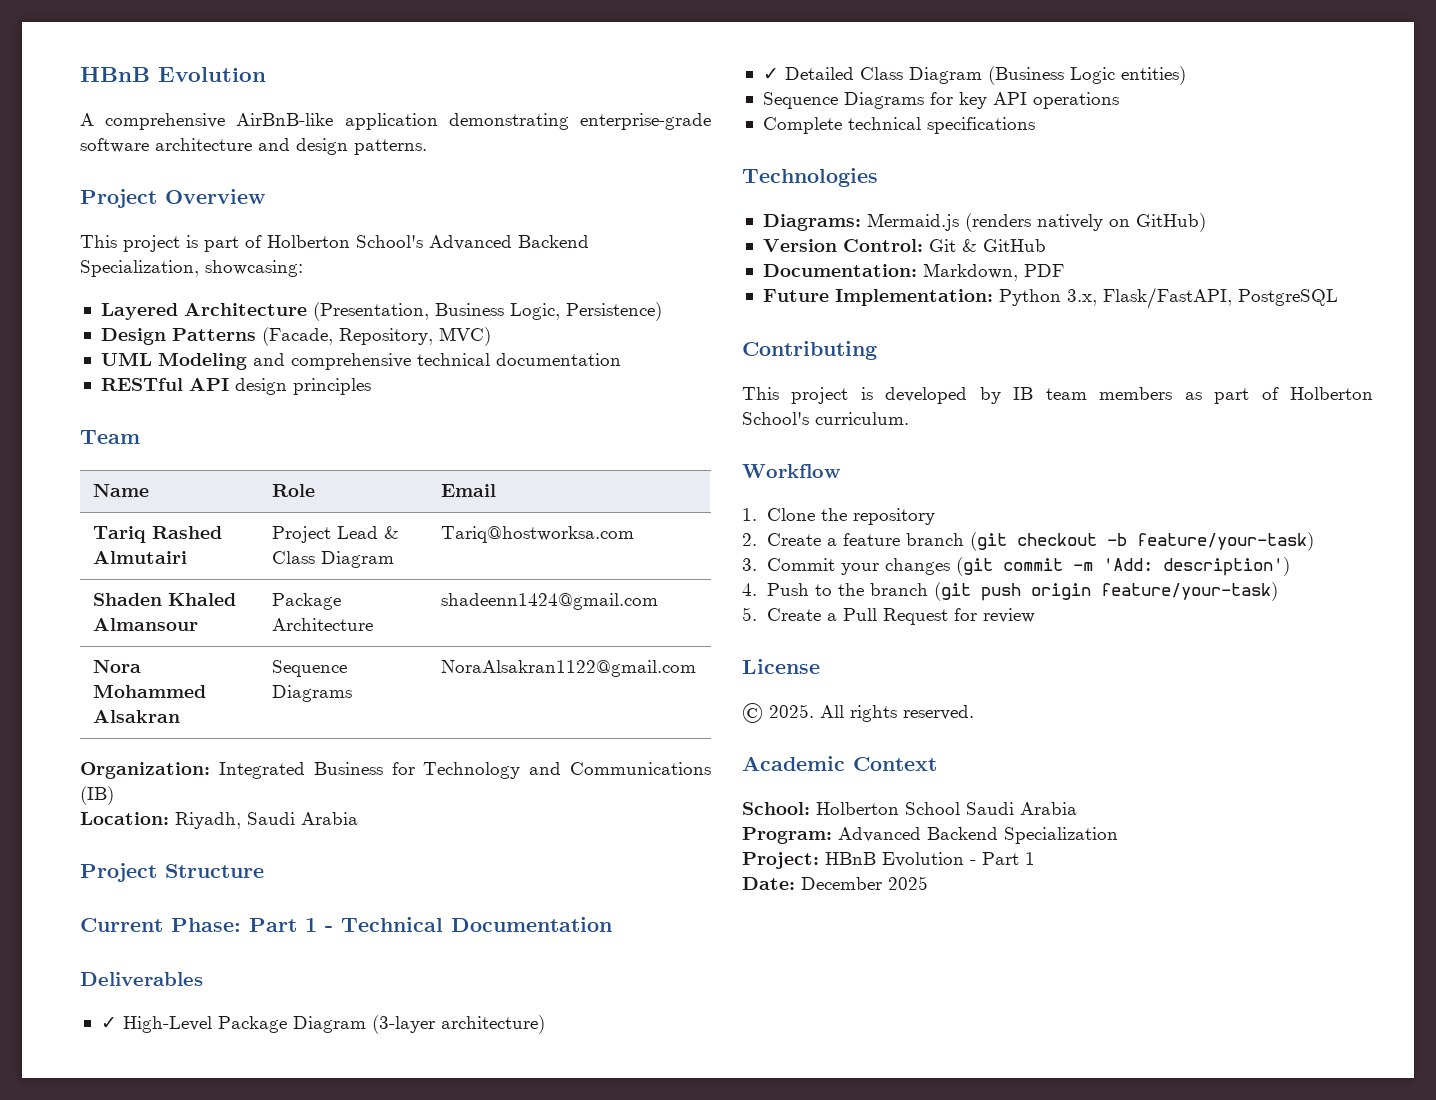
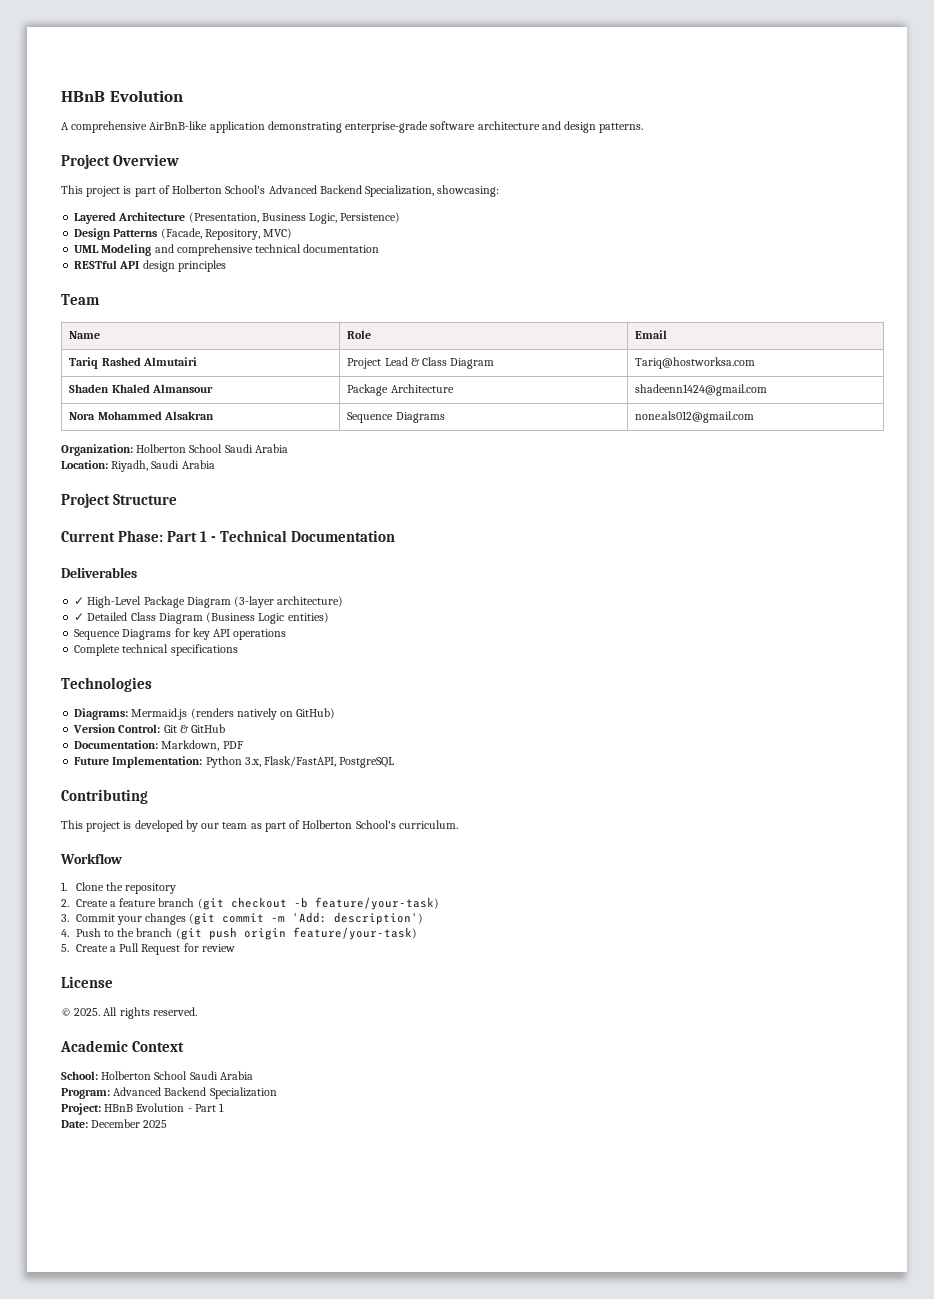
- Nora Mohammed Alsakran | Sequence Diagrams | NoraAlsakran1122@gmail.com
+ Nora Mohammed Alsakran | Sequence Diagrams | none.als012@gmail.com
- Organization: Integrated Business for Technology and Communications (IB)
+ Organization: Holberton School Saudi Arabia
- This project is developed by IB team members as part of Holberton School's curriculum.
+ This project is developed by our team as part of Holberton School's curriculum.

